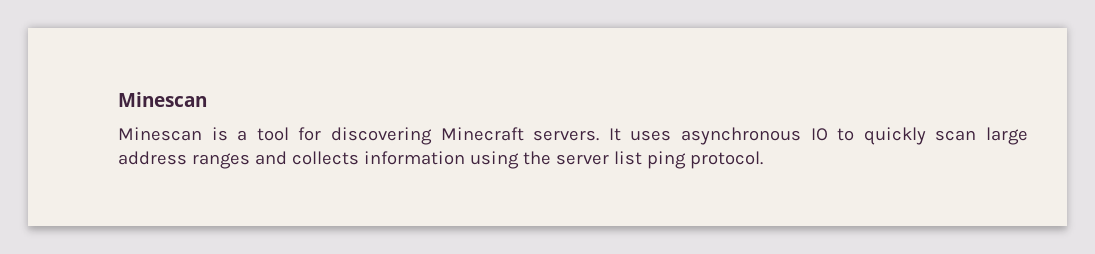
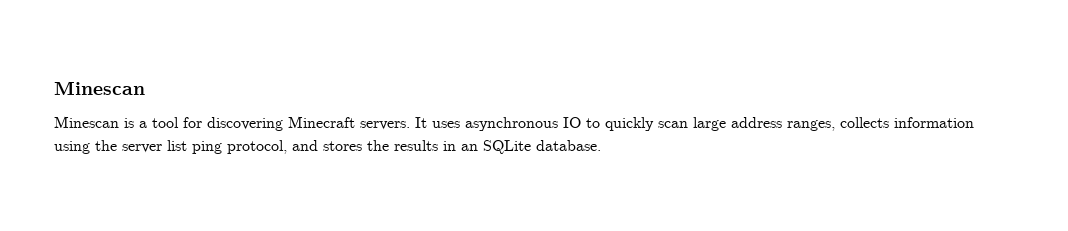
- It uses asynchronous IO to quickly scan large address ranges and collects information using the server list ping protocol.
+ It uses asynchronous IO to quickly scan large address ranges, collects information using the server list ping protocol, and stores the results in an SQLite database.

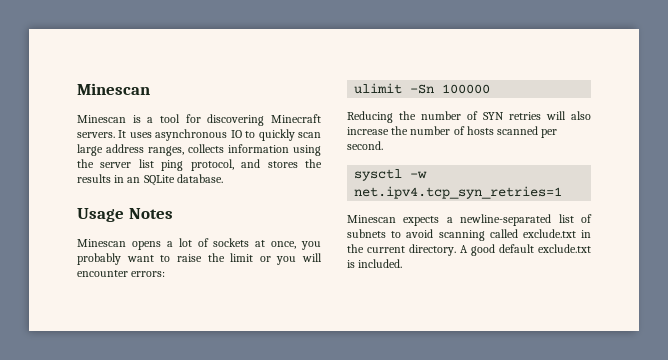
+ Usage Notes
+ Minescan opens a lot of sockets at once, you probably want to raise the limit or you will encounter errors:
+ ulimit -Sn 100000
+ Reducing the number of SYN retries will also increase the number of hosts scanned per second.
+ sysctl -w net.ipv4.tcp_syn_retries=1
+ Minescan expects a newline-separated list of subnets to avoid scanning called exclude.txt in the current directory. A good default exclude.txt is included.

